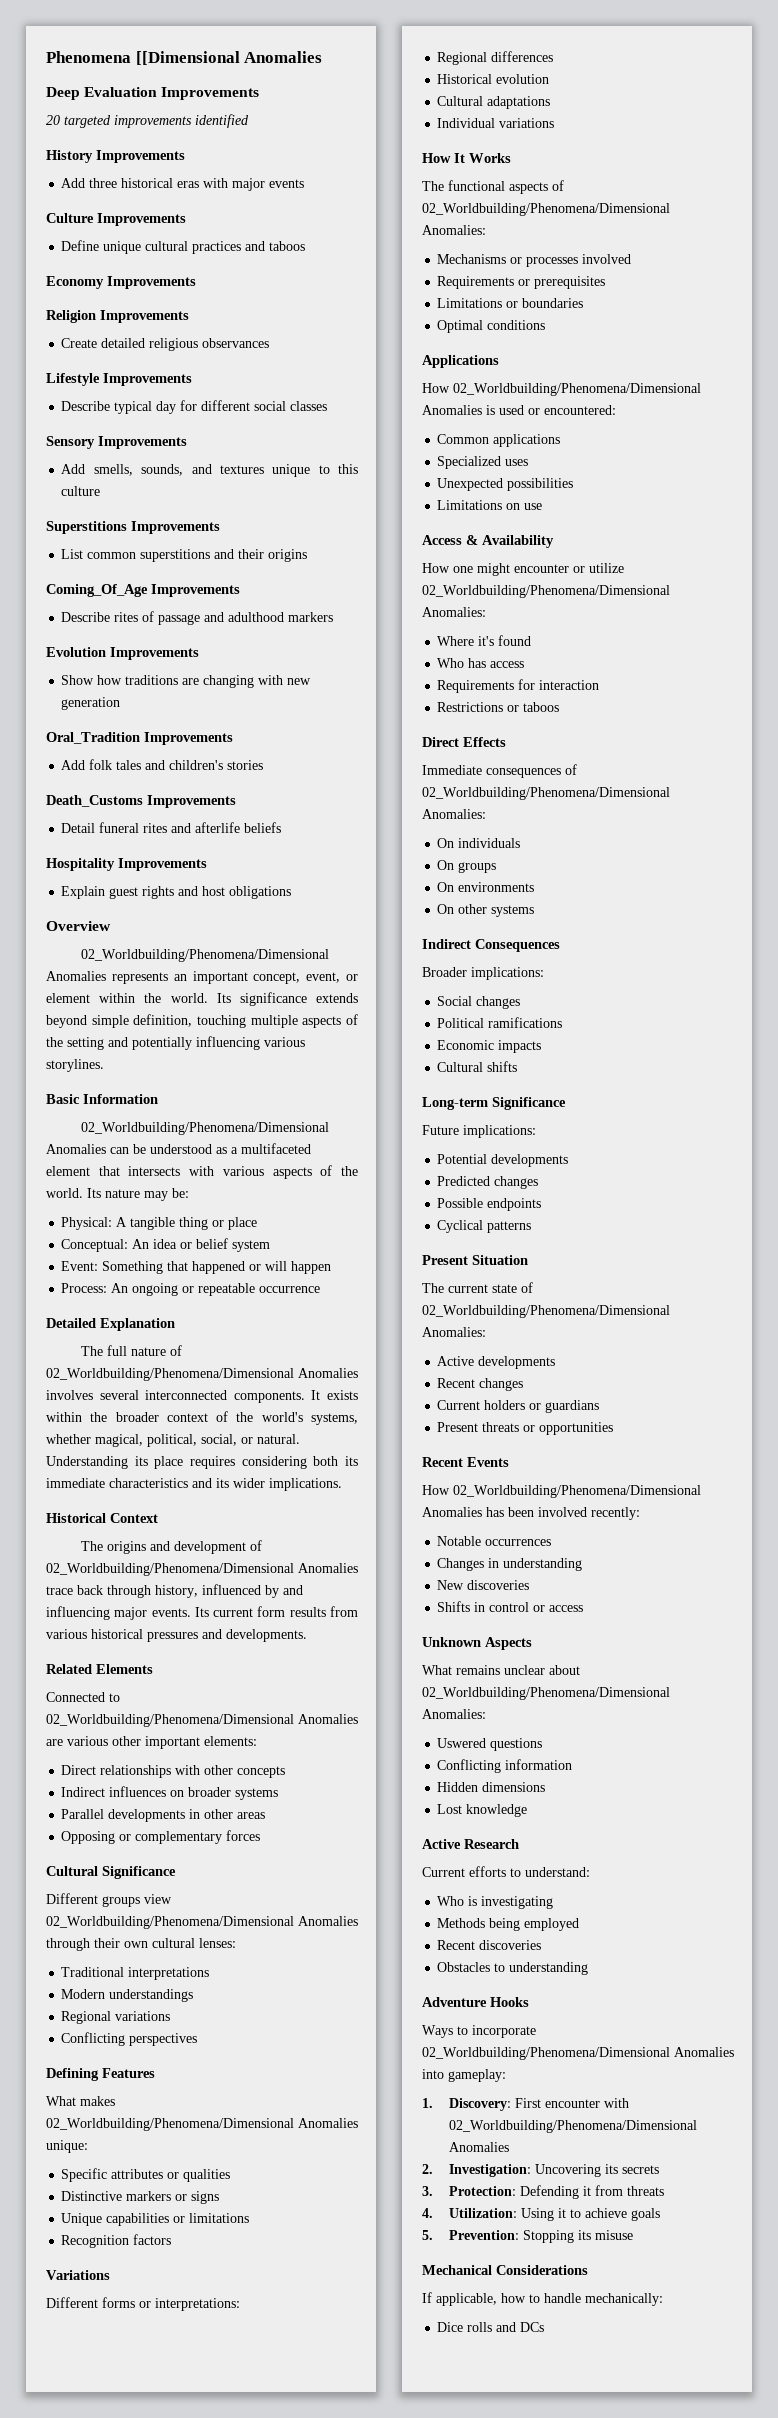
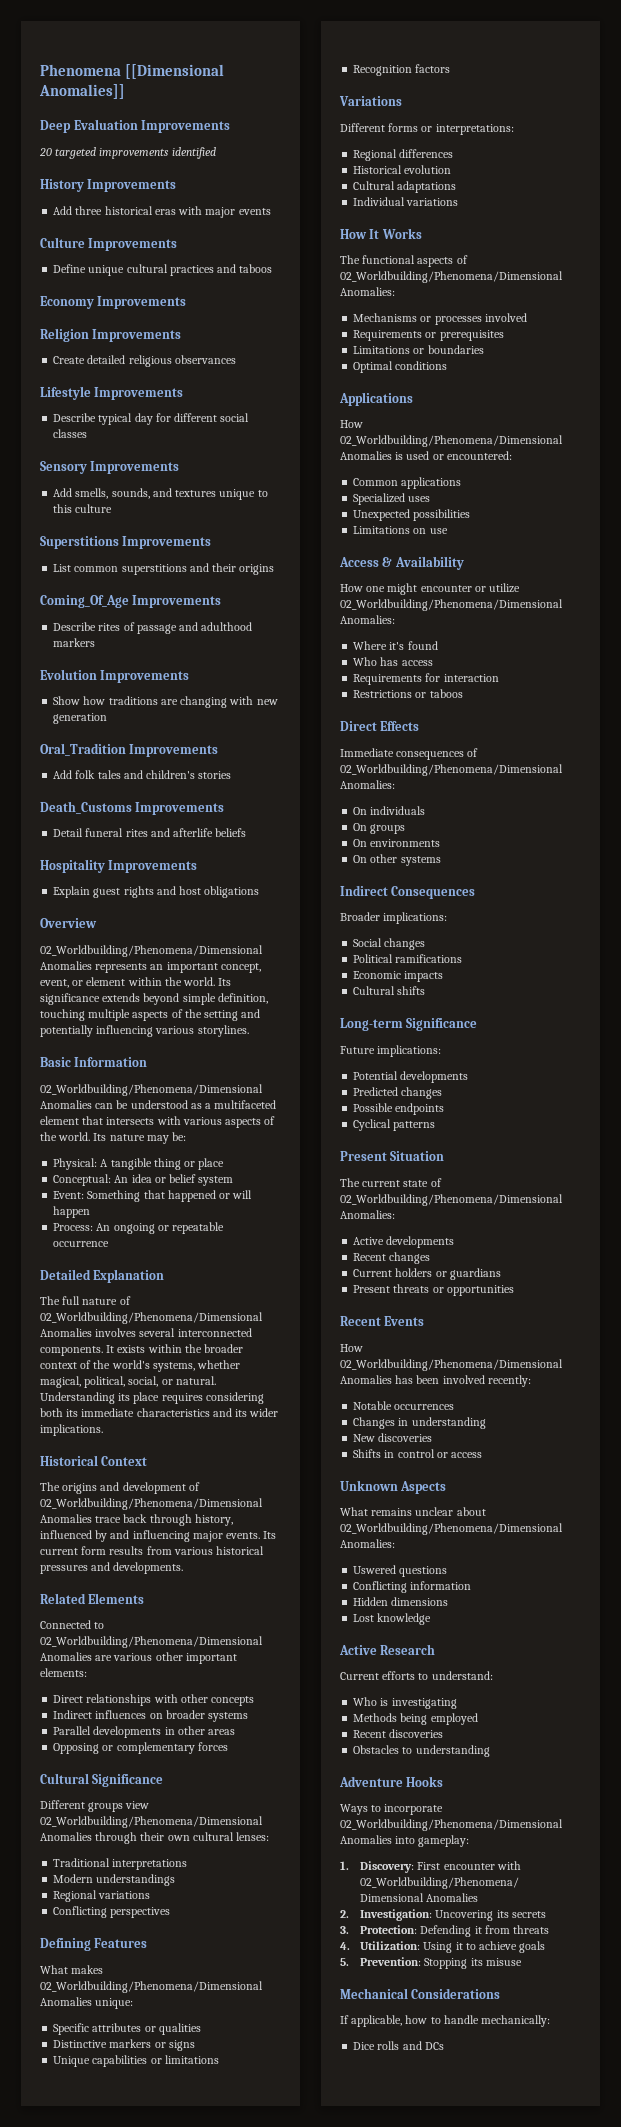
- Phenomena [[Dimensional Anomalies
+ Phenomena [[Dimensional Anomalies]]

